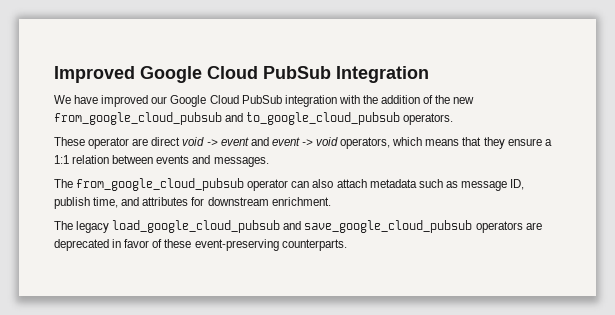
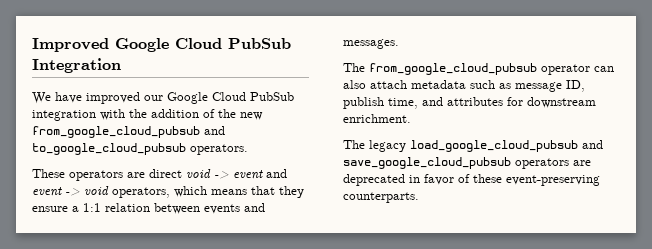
- These operator are direct void -> event and event -> void operators, which means that they ensure a 1:1 relation between events and messages.
+ These operators are direct void -> event and event -> void operators, which means that they ensure a 1:1 relation between events and messages.

